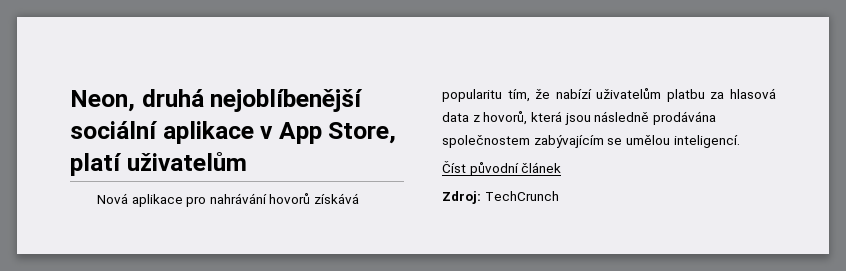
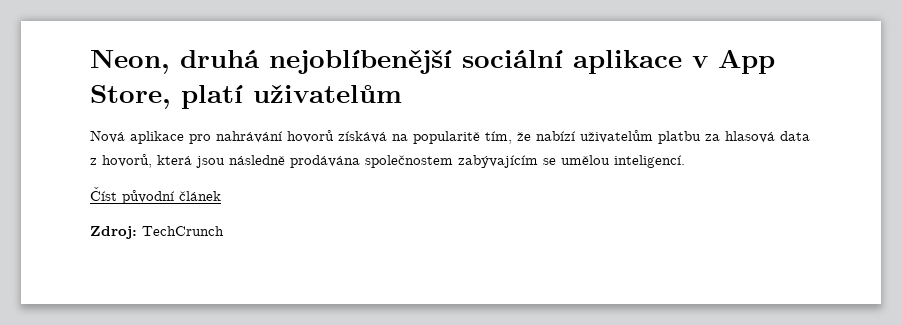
- Nová aplikace pro nahrávání hovorů získává popularitu tím, že nabízí uživatelům platbu za hlasová data z hovorů, která jsou následně prodávána společnostem zabývajícím se umělou inteligencí.
+ Nová aplikace pro nahrávání hovorů získává na popularitě tím, že nabízí uživatelům platbu za hlasová data z hovorů, která jsou následně prodávána společnostem zabývajícím se umělou inteligencí.

